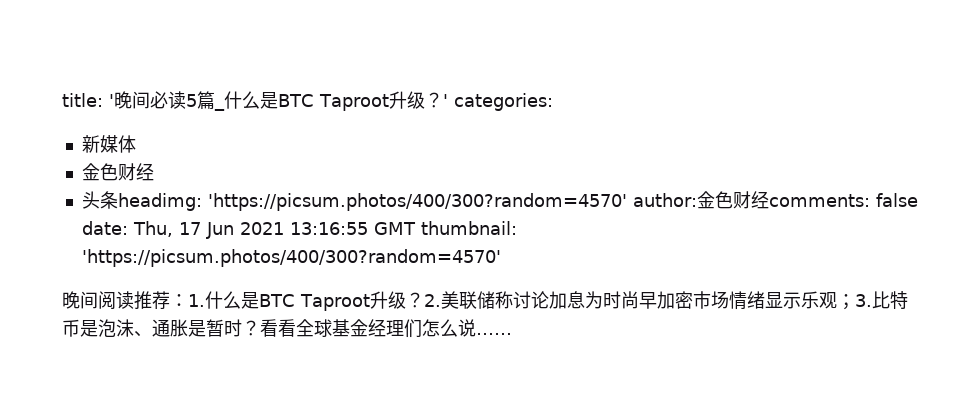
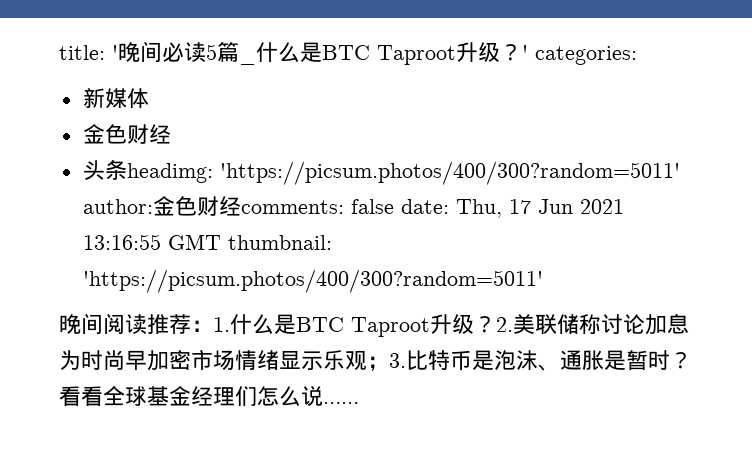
- 头条headimg: 'https://picsum.photos/400/300?random=4570' author:金色财经comments: false date: Thu, 17 Jun 2021 13:16:55 GMT thumbnail: 'https://picsum.photos/400/300?random=4570'
+ 头条headimg: 'https://picsum.photos/400/300?random=5011' author:金色财经comments: false date: Thu, 17 Jun 2021 13:16:55 GMT thumbnail: 'https://picsum.photos/400/300?random=5011'

